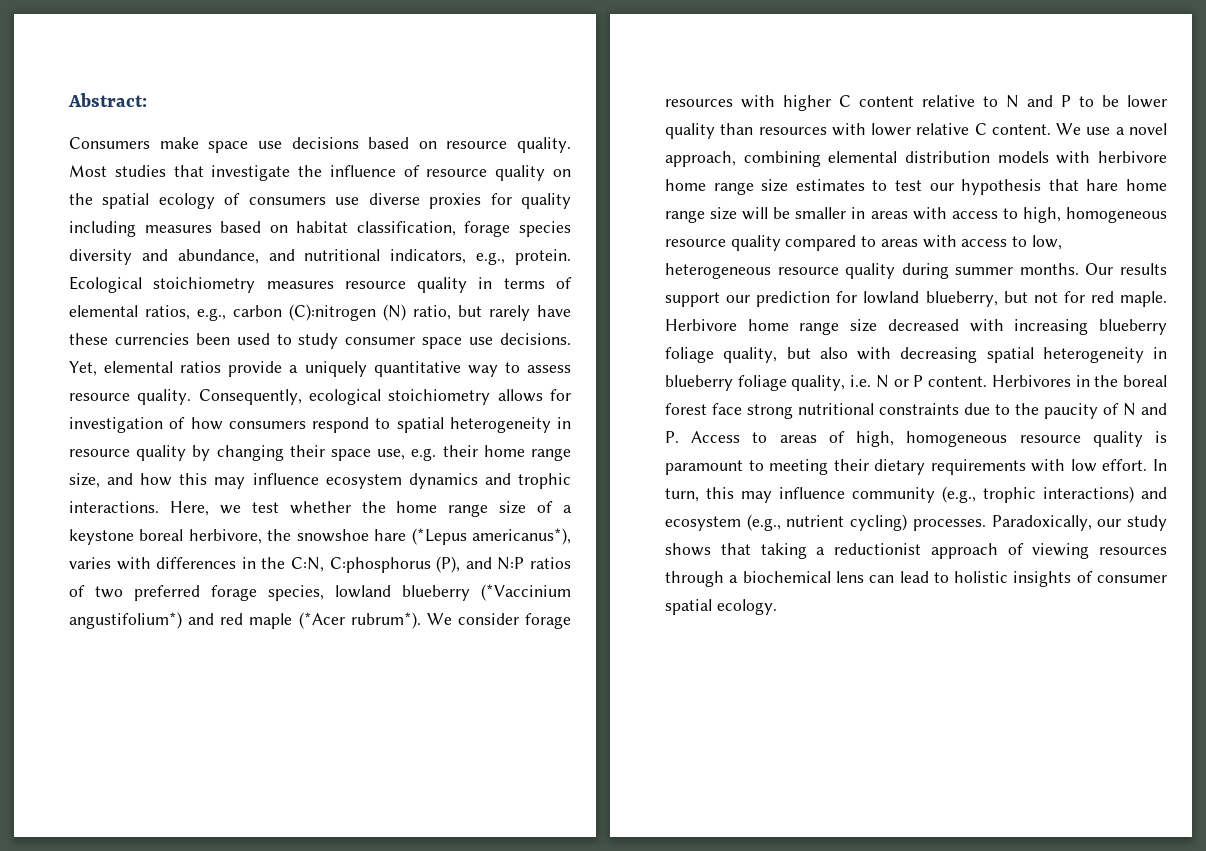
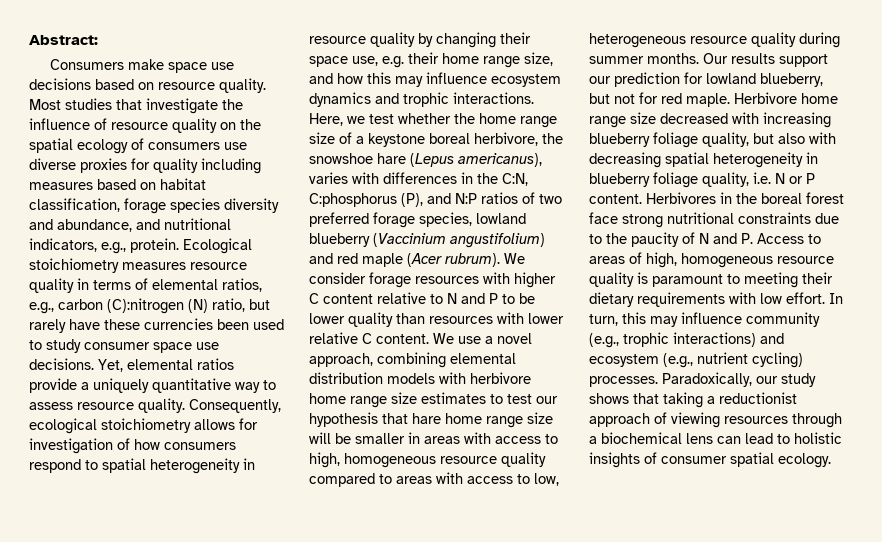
- Here, we test whether the home range size of a keystone boreal herbivore, the snowshoe hare (*Lepus americanus*), varies with differences in the C:N, C:phosphorus (P), and N:P ratios of two preferred forage species, lowland blueberry (*Vaccinium angustifolium*) and red maple (*Acer rubrum*).
+ Here, we test whether the home range size of a keystone boreal herbivore, the snowshoe hare (Lepus americanus), varies with differences in the C:N, C:phosphorus (P), and N:P ratios of two preferred forage species, lowland blueberry (Vaccinium angustifolium) and red maple (Acer rubrum).

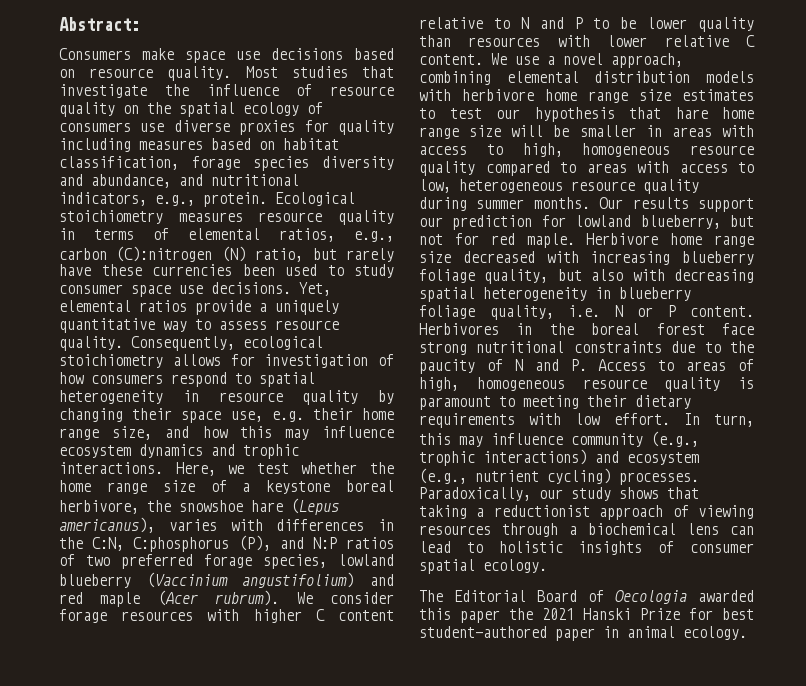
+ The Editorial Board of Oecologia awarded this paper the 2021 Hanski Prize for best student-authored paper in animal ecology.

